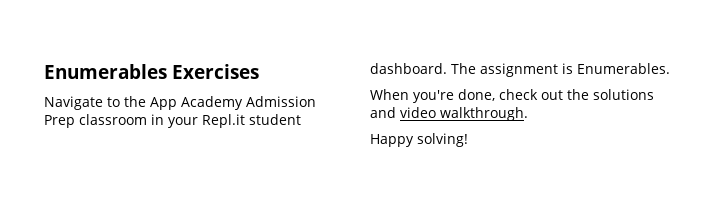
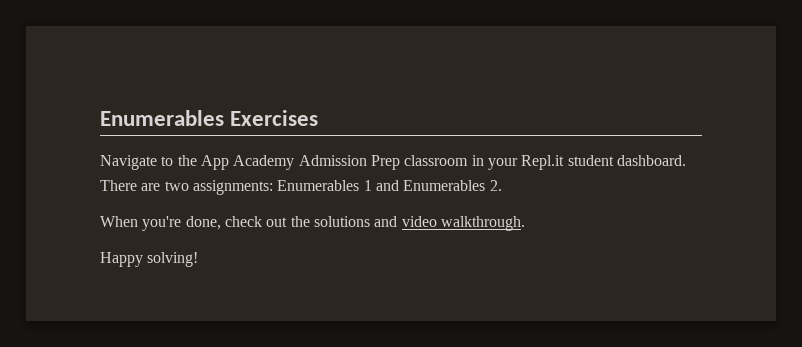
- The assignment is Enumerables.
+ There are two assignments: Enumerables 1 and Enumerables 2.

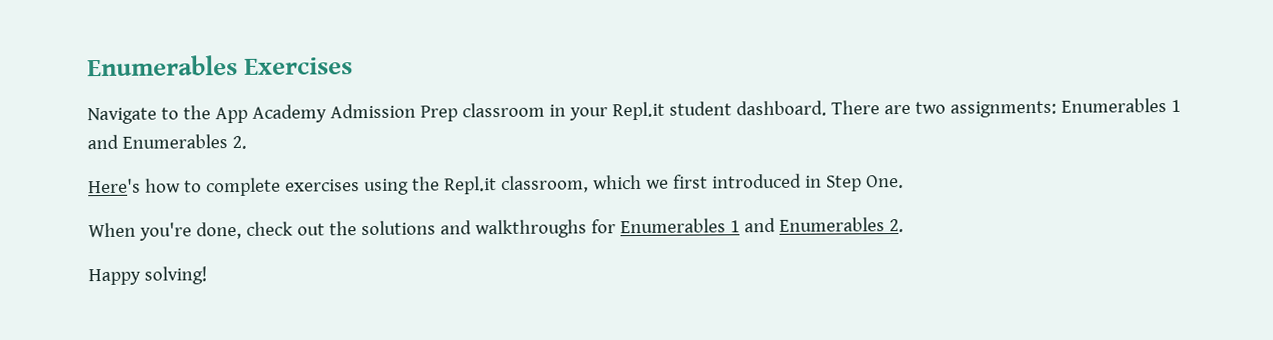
+ Here's how to complete exercises using the Repl.it classroom, which we first introduced in Step One.
- When you're done, check out the solutions and video walkthrough.
+ When you're done, check out the solutions and walkthroughs for Enumerables 1 and Enumerables 2.

